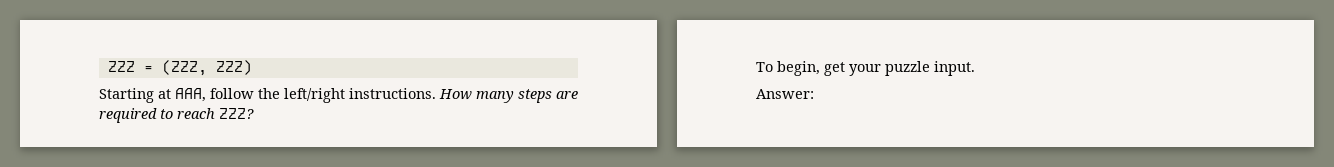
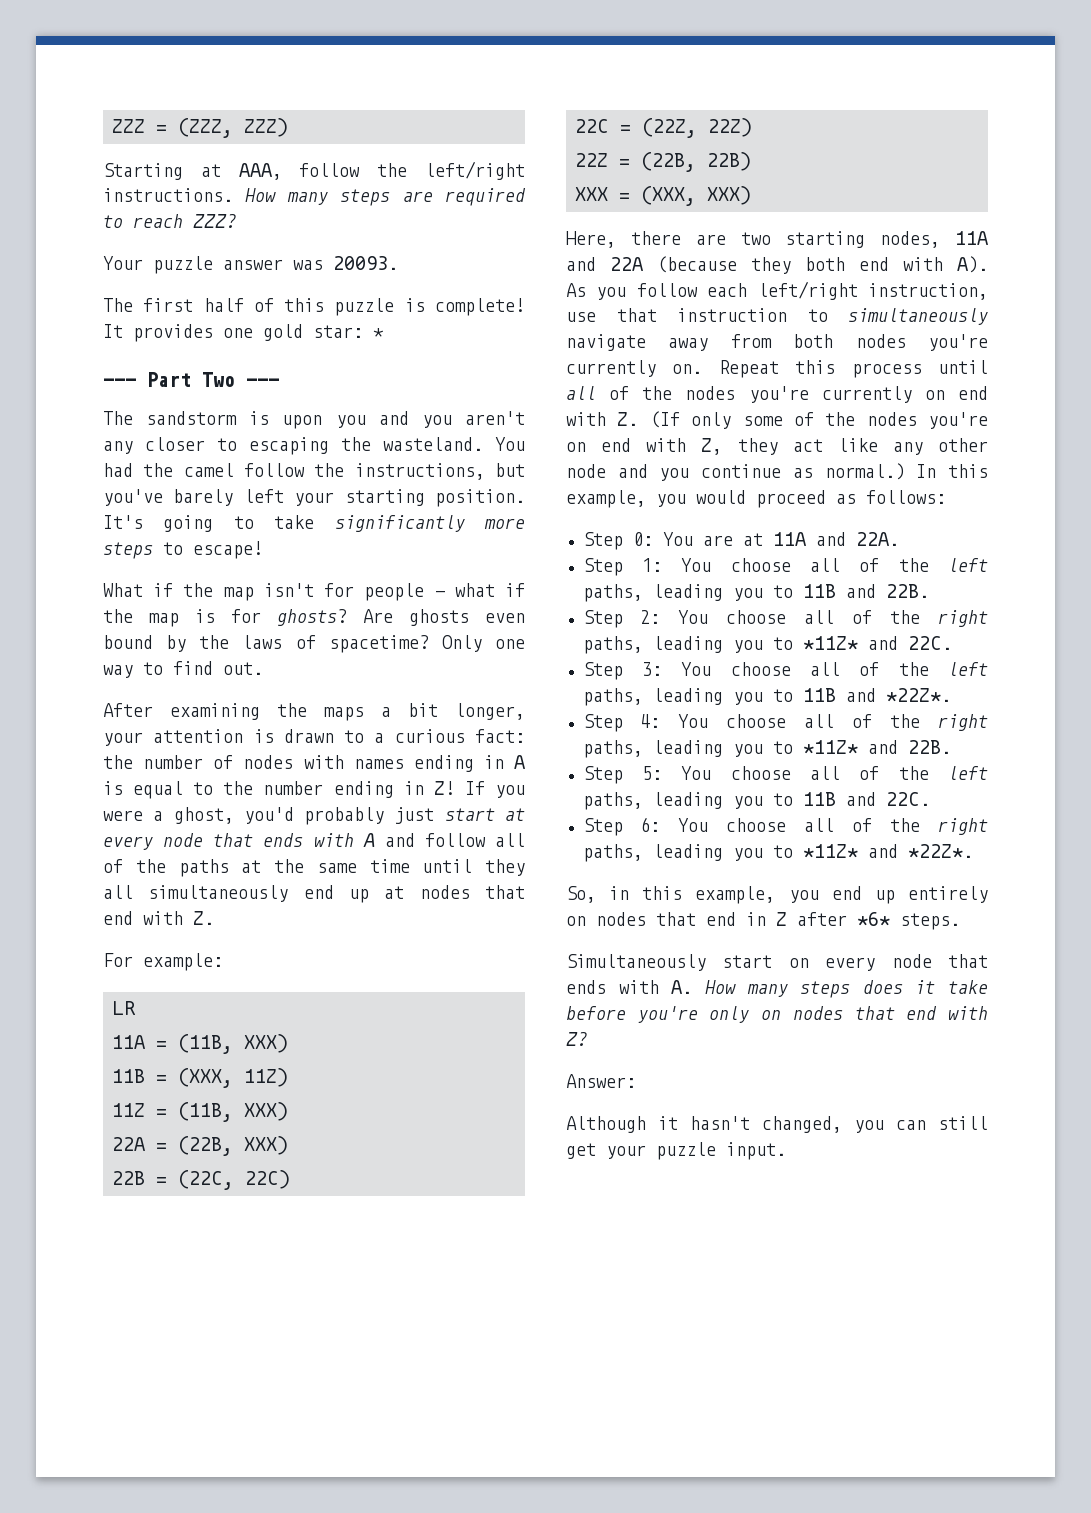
- To begin, get your puzzle input.
+ Your puzzle answer was 20093.
+ The first half of this puzzle is complete! It provides one gold star: *
+ --- Part Two ---
+ The sandstorm is upon you and you aren't any closer to escaping the wasteland. You had the camel follow the instructions, but you've barely left your starting position. It's going to take significantly more steps to escape!
+ What if the map isn't for people - what if the map is for ghosts? Are ghosts even bound by the laws of spacetime? Only one way to find out.
+ After examining the maps a bit longer, your attention is drawn to a curious fact: the number of nodes with names ending in A is equal to the number ending in Z! If you were a ghost, you'd probably just start at every node that ends with A and follow all of the paths at the same time until they all simultaneously end up at nodes that end with Z.
+ For example:
+ LR
+ 11A = (11B, XXX)
+ 11B = (XXX, 11Z)
+ 11Z = (11B, XXX)
+ 22A = (22B, XXX)
+ 22B = (22C, 22C)
+ 22C = (22Z, 22Z)
+ 22Z = (22B, 22B)
+ XXX = (XXX, XXX)
+ Here, there are two starting nodes, 11A and 22A (because they both end with A). As you follow each left/right instruction, use that instruction to simultaneously navigate away from both nodes you're currently on. Repeat this process until all of the nodes you're currently on end with Z. (If only some of the nodes you're on end with Z, they act like any other node and you continue as normal.) In this example, you would proceed as follows:
+ Step 0: You are at 11A and 22A.
+ Step 1: You choose all of the left paths, leading you to 11B and 22B.
+ Step 2: You choose all of the right paths, leading you to *11Z* and 22C.
+ Step 3: You choose all of the left paths, leading you to 11B and *22Z*.
+ Step 4: You choose all of the right paths, leading you to *11Z* and 22B.
+ Step 5: You choose all of the left paths, leading you to 11B and 22C.
+ Step 6: You choose all of the right paths, leading you to *11Z* and *22Z*.
+ So, in this example, you end up entirely on nodes that end in Z after *6* steps.
+ Simultaneously start on every node that ends with A. How many steps does it take before you're only on nodes that end with Z?
+ Answer:
+ Although it hasn't changed, you can still get your puzzle input.
- Answer:

